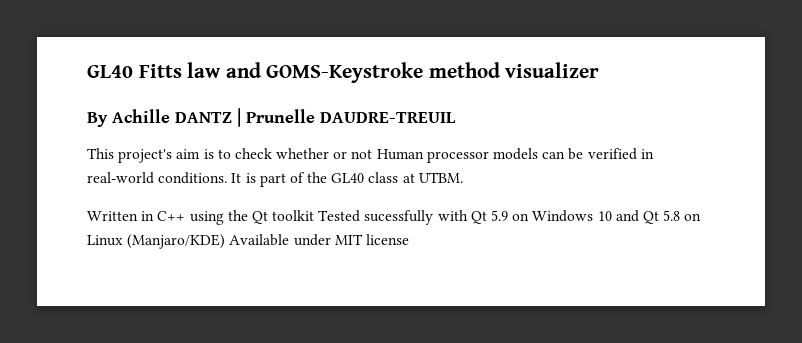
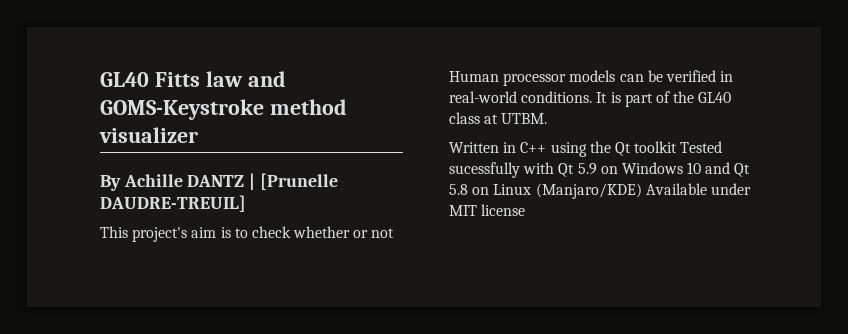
- By Achille DANTZ | Prunelle DAUDRE-TREUIL
+ By Achille DANTZ | [Prunelle DAUDRE-TREUIL]

